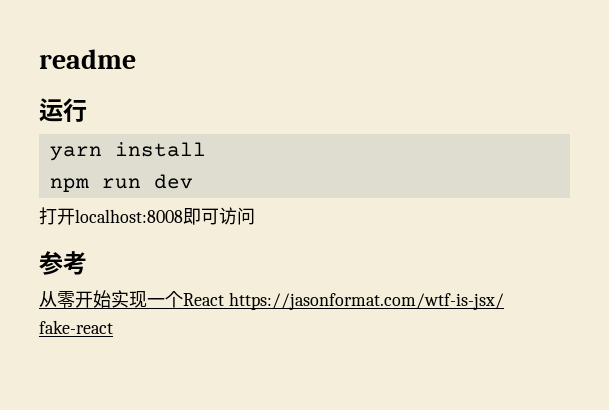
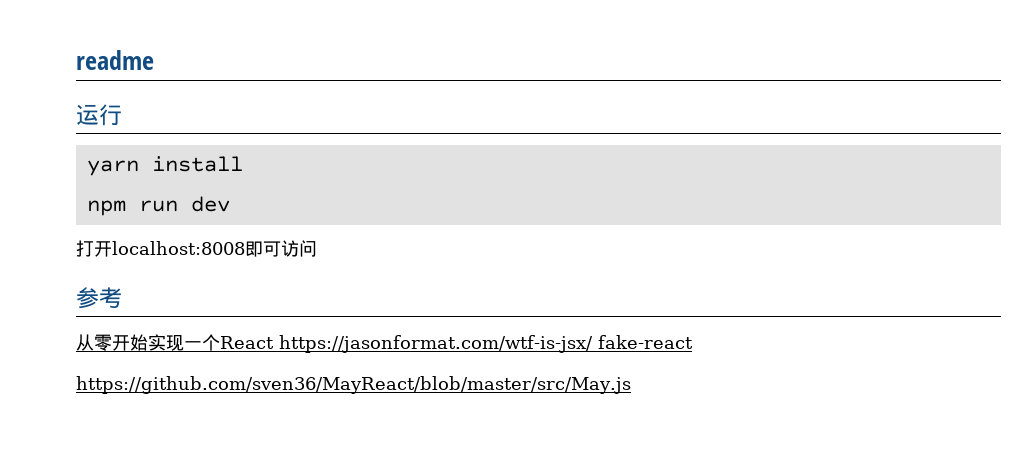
+ https://github.com/sven36/MayReact/blob/master/src/May.js

